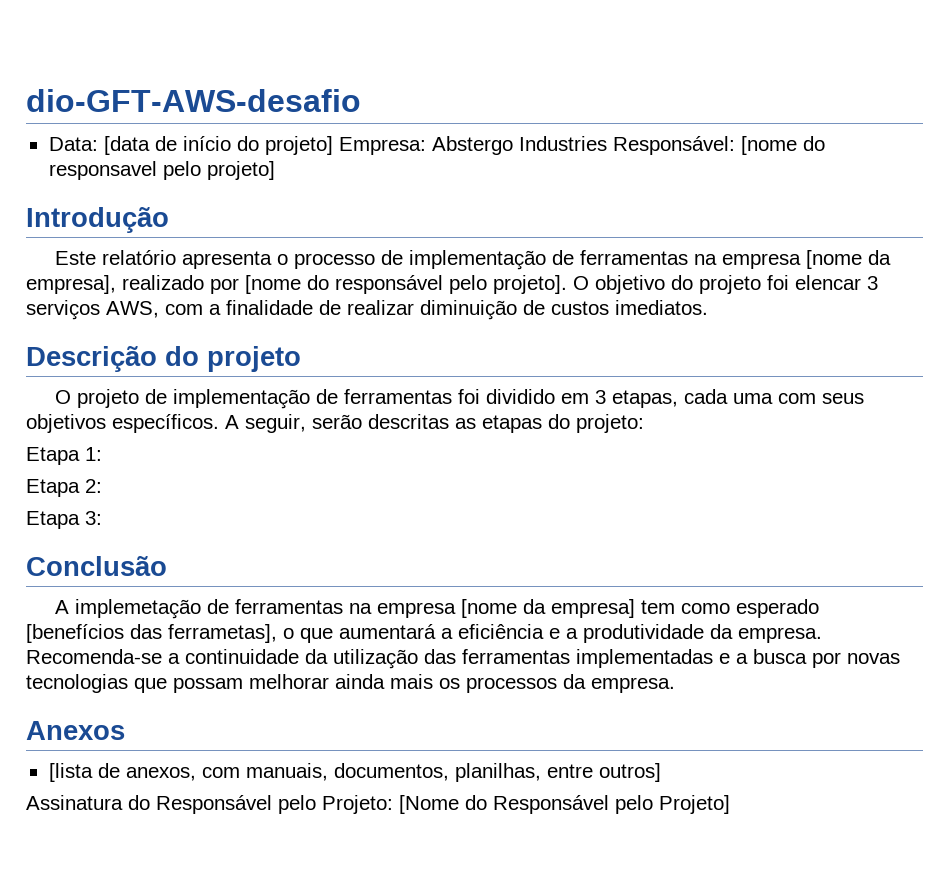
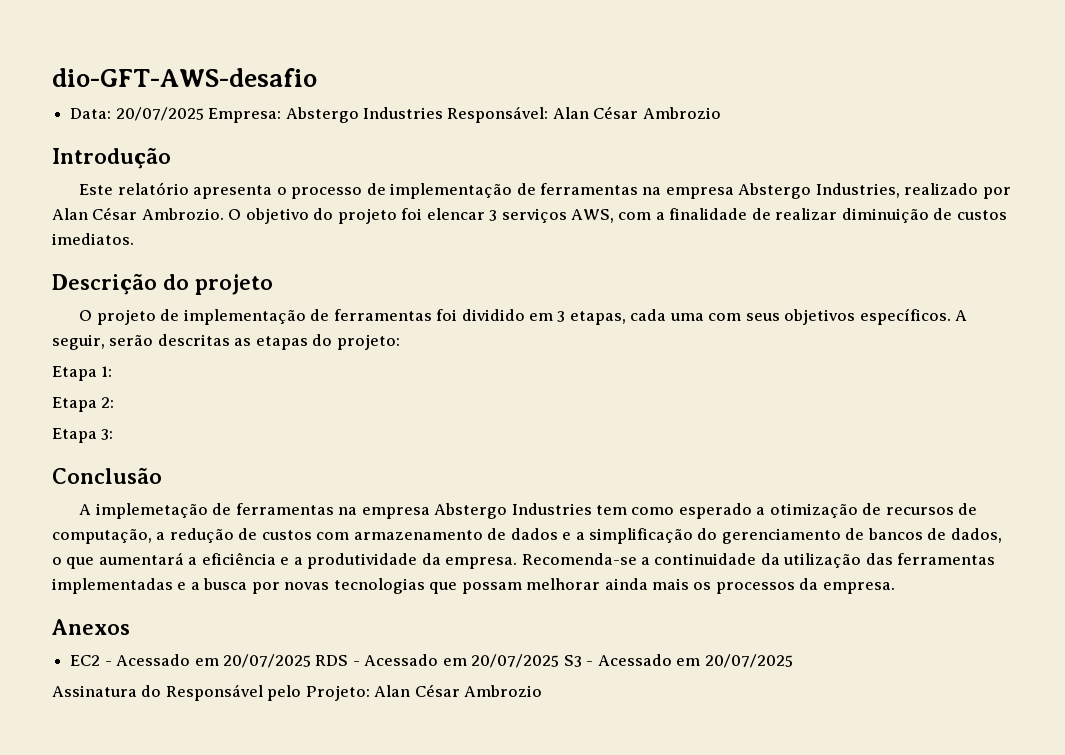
- Data: [data de início do projeto] Empresa: Abstergo Industries Responsável: [nome do responsavel pelo projeto]
+ Data: 20/07/2025 Empresa: Abstergo Industries Responsável: Alan César Ambrozio
- Este relatório apresenta o processo de implementação de ferramentas na empresa [nome da empresa], realizado por [nome do responsável pelo projeto].
+ Este relatório apresenta o processo de implementação de ferramentas na empresa Abstergo Industries, realizado por Alan César Ambrozio.
- A implemetação de ferramentas na empresa [nome da empresa] tem como esperado [benefícios das ferrametas], o que aumentará a eficiência e a produtividade da empresa.
+ A implemetação de ferramentas na empresa Abstergo Industries tem como esperado a otimização de recursos de computação, a redução de custos com armazenamento de dados e a simplificação do gerenciamento de bancos de dados, o que aumentará a eficiência e a produtividade da empresa.
- [lista de anexos, com manuais, documentos, planilhas, entre outros]
+ EC2 - Acessado em 20/07/2025 RDS - Acessado em 20/07/2025 S3 - Acessado em 20/07/2025
- Assinatura do Responsável pelo Projeto: [Nome do Responsável pelo Projeto]
+ Assinatura do Responsável pelo Projeto: Alan César Ambrozio

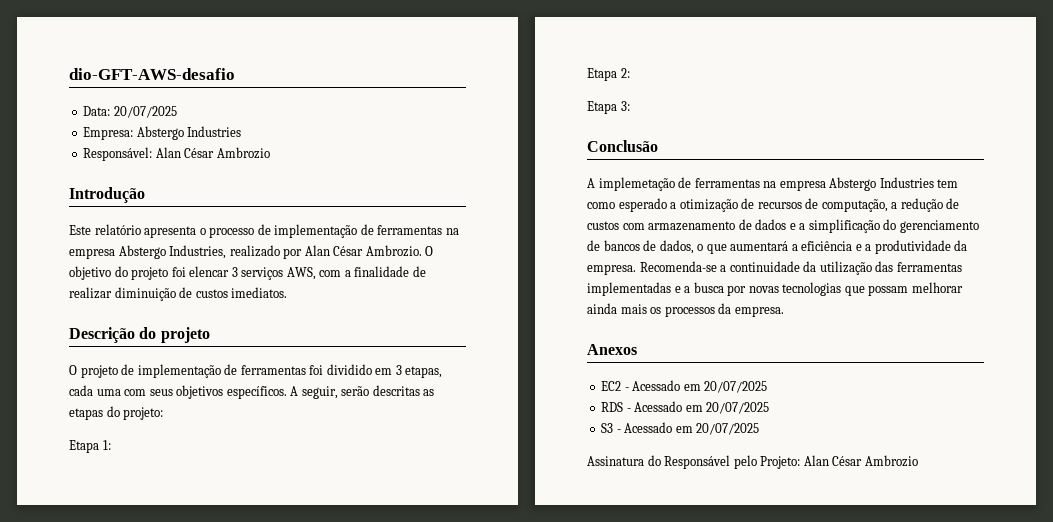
- Data: 20/07/2025 Empresa: Abstergo Industries Responsável: Alan César Ambrozio
+ Data: 20/07/2025
+ Empresa: Abstergo Industries
+ Responsável: Alan César Ambrozio
- EC2 - Acessado em 20/07/2025 RDS - Acessado em 20/07/2025 S3 - Acessado em 20/07/2025
+ EC2 - Acessado em 20/07/2025
+ RDS - Acessado em 20/07/2025
+ S3 - Acessado em 20/07/2025

